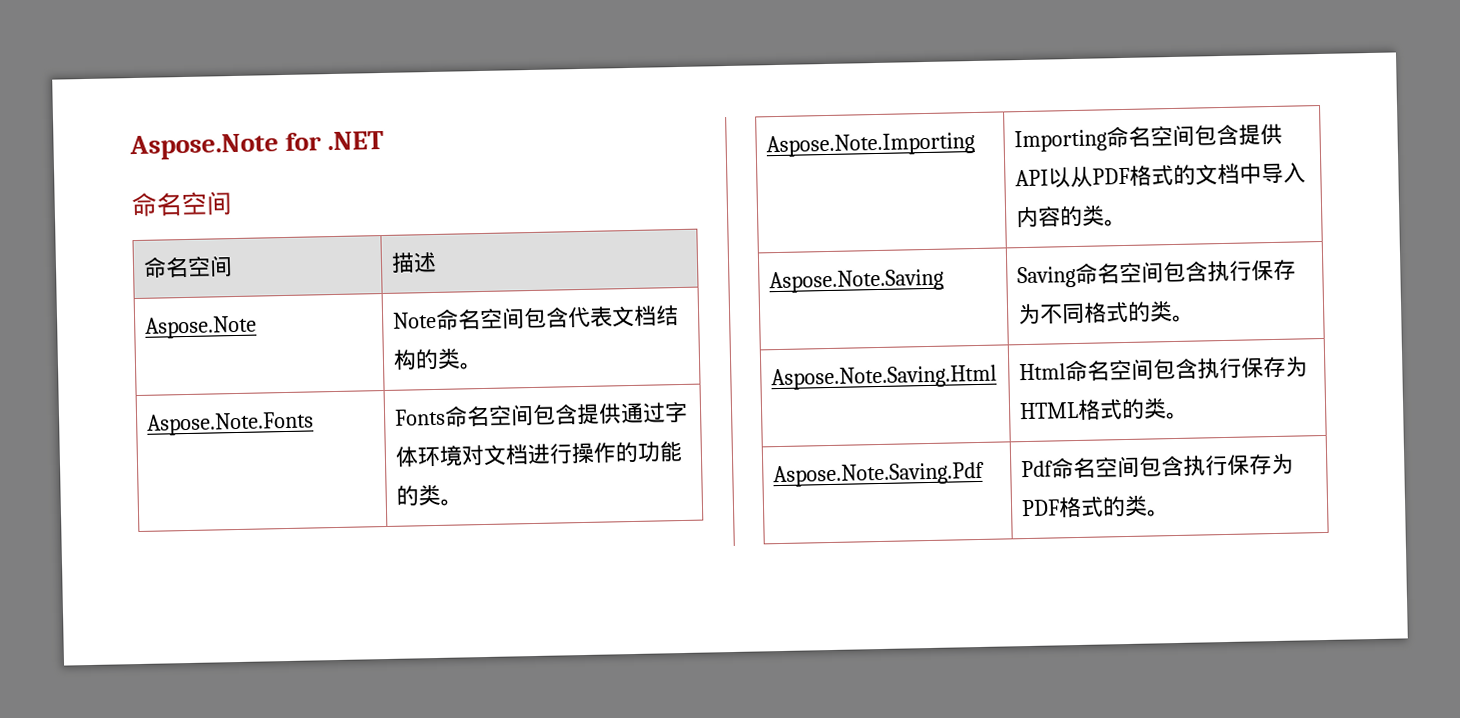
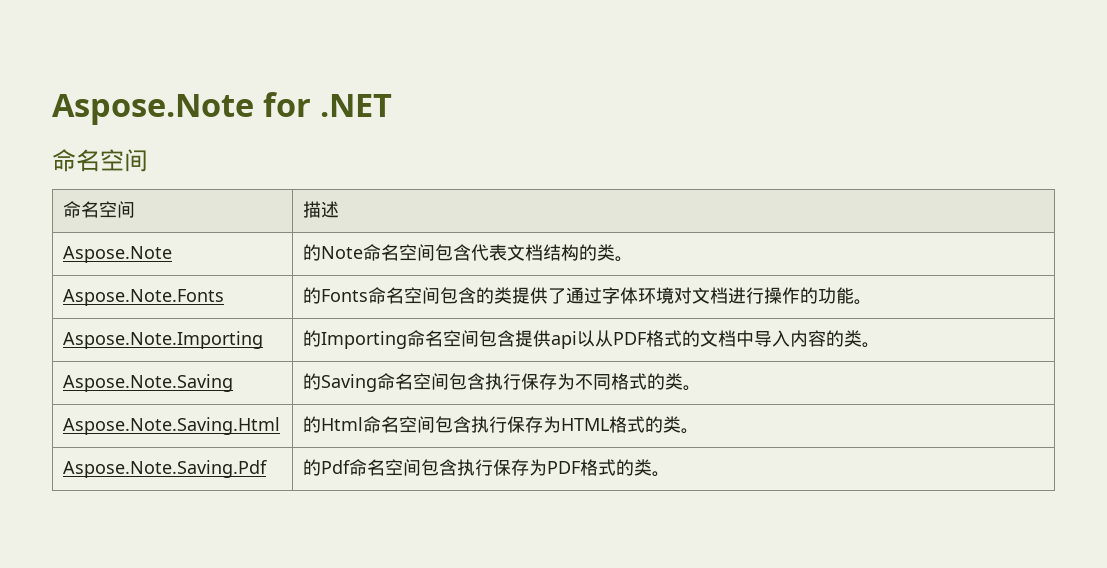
- Aspose.Note | Note命名空间包含代表文档结构的类。
+ Aspose.Note | 的Note命名空间包含代表文档结构的类。
- Aspose.Note.Fonts | Fonts命名空间包含提供通过字体环境对文档进行操作的功能的类。
+ Aspose.Note.Fonts | 的Fonts命名空间包含的类提供了通过字体环境对文档进行操作的功能。
- Aspose.Note.Importing | Importing命名空间包含提供API以从PDF格式的文档中导入内容的类。
+ Aspose.Note.Importing | 的Importing命名空间包含提供api以从PDF格式的文档中导入内容的类。
- Aspose.Note.Saving | Saving命名空间包含执行保存为不同格式的类。
+ Aspose.Note.Saving | 的Saving命名空间包含执行保存为不同格式的类。
- Aspose.Note.Saving.Html | Html命名空间包含执行保存为HTML格式的类。
+ Aspose.Note.Saving.Html | 的Html命名空间包含执行保存为HTML格式的类。
- Aspose.Note.Saving.Pdf | Pdf命名空间包含执行保存为PDF格式的类。
+ Aspose.Note.Saving.Pdf | 的Pdf命名空间包含执行保存为PDF格式的类。

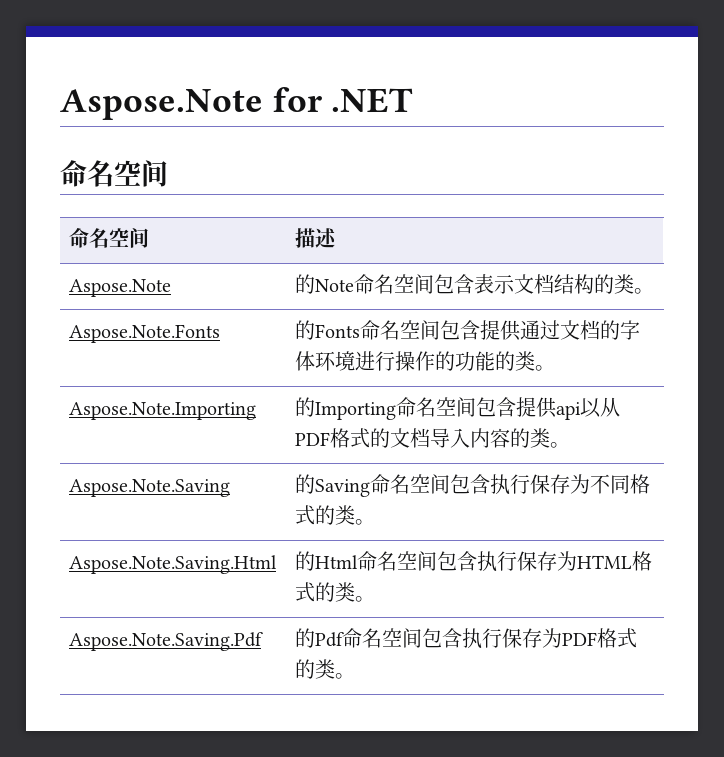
- Aspose.Note | 的Note命名空间包含代表文档结构的类。
+ Aspose.Note | 的Note命名空间包含表示文档结构的类。
- Aspose.Note.Fonts | 的Fonts命名空间包含的类提供了通过字体环境对文档进行操作的功能。
+ Aspose.Note.Fonts | 的Fonts命名空间包含提供通过文档的字体环境进行操作的功能的类。
- Aspose.Note.Importing | 的Importing命名空间包含提供api以从PDF格式的文档中导入内容的类。
+ Aspose.Note.Importing | 的Importing命名空间包含提供api以从PDF格式的文档导入内容的类。

